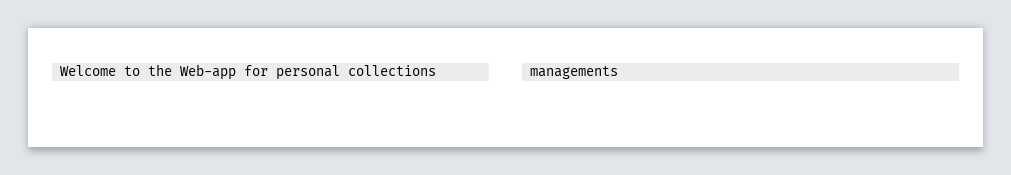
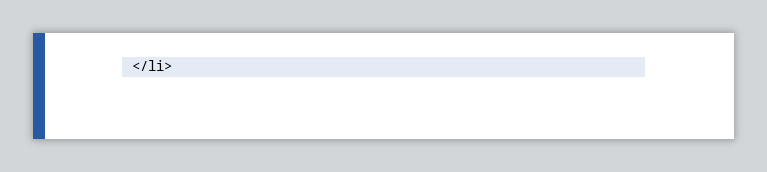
- Welcome to the Web-app for personal collections managements
+ </li>

